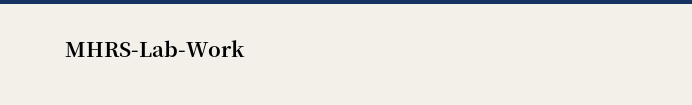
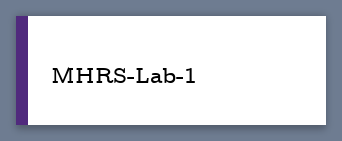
- MHRS-Lab-Work
+ MHRS-Lab-1

